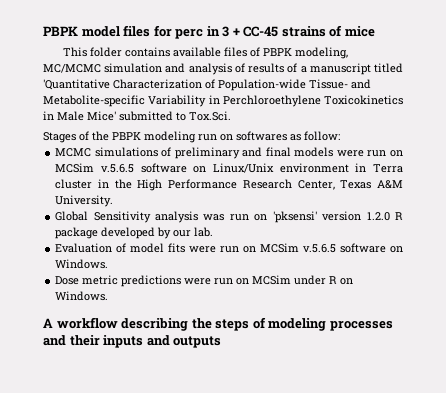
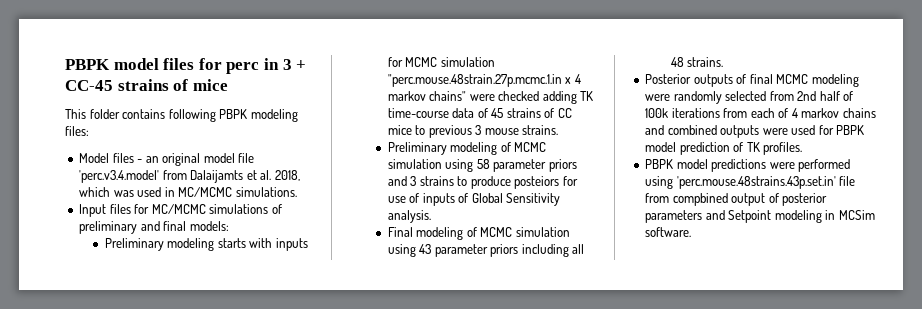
- This folder contains available files of PBPK modeling, MC/MCMC simulation and analysis of results of a manuscript titled 'Quantitative Characterization of Population-wide Tissue- and Metabolite-specific Variability in Perchloroethylene Toxicokinetics in Male Mice' submitted to Tox.Sci.
- Stages of the PBPK modeling run on softwares as follow:
- MCMC simulations of preliminary and final models were run on MCSim v.5.6.5 software on Linux/Unix environment in Terra cluster in the High Performance Research Center, Texas A&M University.
- Global Sensitivity analysis was run on 'pksensi' version 1.2.0 R package developed by our lab.
- Evaluation of model fits were run on MCSim v.5.6.5 software on Windows.
- Dose metric predictions were run on MCSim under R on Windows.
- A workflow describing the steps of modeling processes and their inputs and outputs
+ This folder contains following PBPK modeling files:
+ Model files - an original model file 'perc.v3.4.model' from Dalaijamts et al. 2018, which was used in MC/MCMC simulations.
+ Input files for MC/MCMC simulations of preliminary and final models:
+ Preliminary modeling starts with inputs for MCMC simulation "perc.mouse.48strain.27p.mcmc.1.in x 4 markov chains" were checked adding TK time-course data of 45 strains of CC mice to previous 3 mouse strains.
+ Preliminary modeling of MCMC simulation using 58 parameter priors and 3 strains to produce posteiors for use of inputs of Global Sensitivity analysis.
+ Final modeling of MCMC simulation using 43 parameter priors including all 48 strains.
+ Posterior outputs of final MCMC modeling were randomly selected from 2nd half of 100k iterations from each of 4 markov chains and combined outputs were used for PBPK model prediction of TK profiles.
+ PBPK model predictions were performed using 'perc.mouse.48strains.43p.set.in' file from compbined output of posterior parameters and Setpoint modeling in MCSim software.

